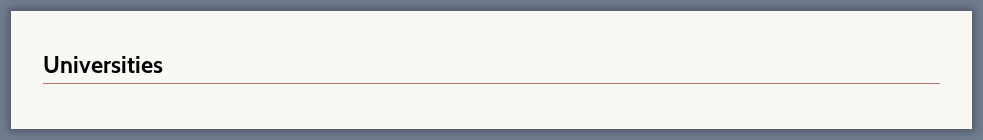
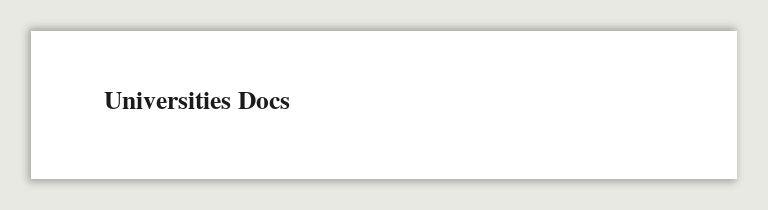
- Universities
+ Universities Docs

